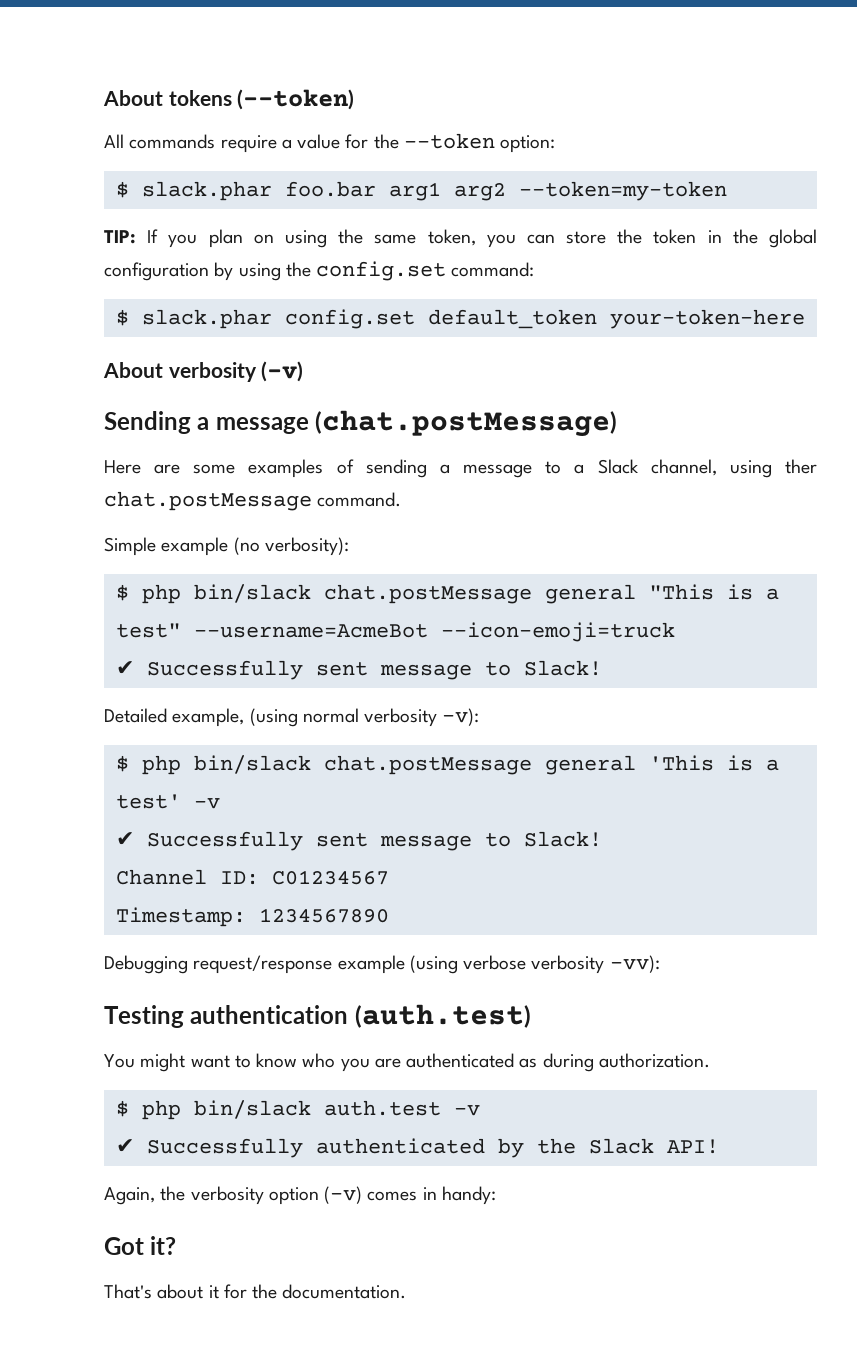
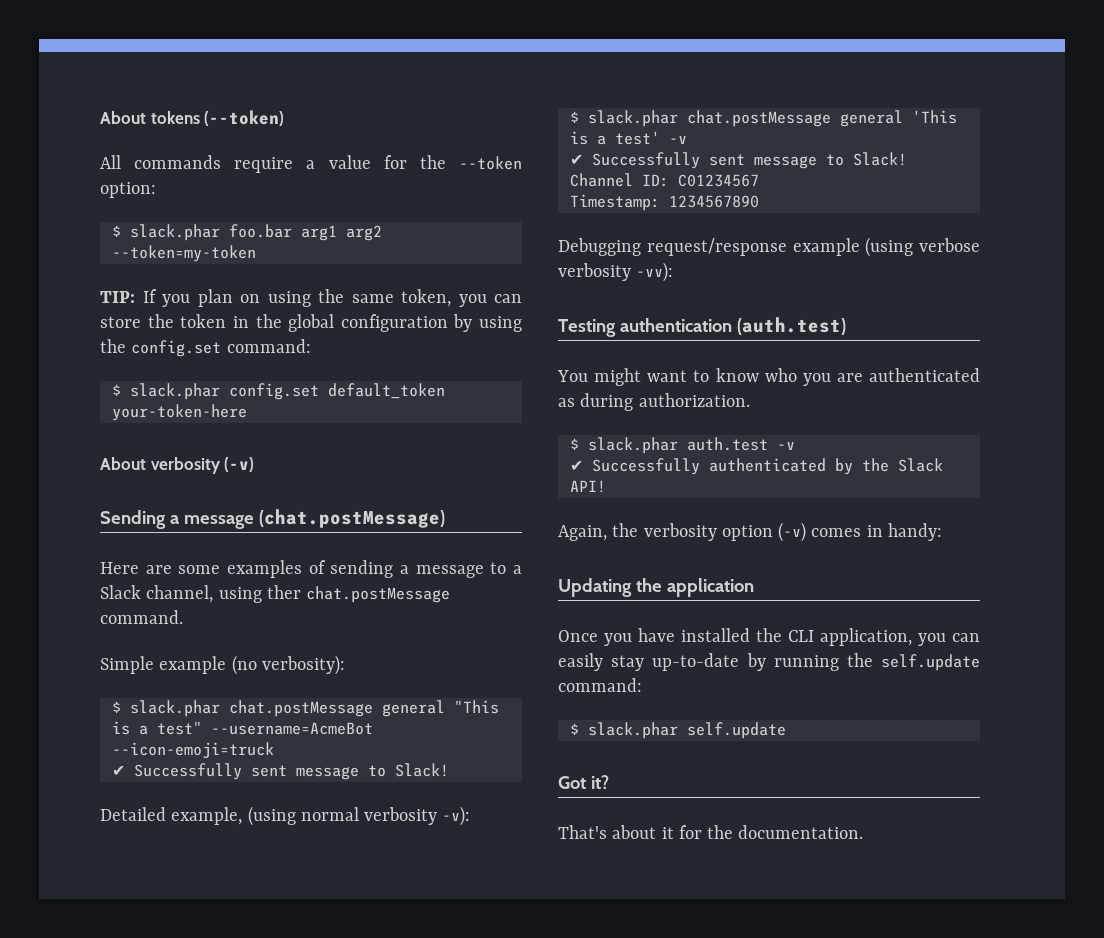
- $ php bin/slack chat.postMessage general "This is a test" --username=AcmeBot --icon-emoji=truck
+ $ slack.phar chat.postMessage general "This is a test" --username=AcmeBot --icon-emoji=truck
- $ php bin/slack chat.postMessage general 'This is a test' -v
+ $ slack.phar chat.postMessage general 'This is a test' -v
- $ php bin/slack auth.test -v
+ $ slack.phar auth.test -v
+ Updating the application
+ Once you have installed the CLI application, you can easily stay up-to-date by running the self.update command:
+ $ slack.phar self.update

